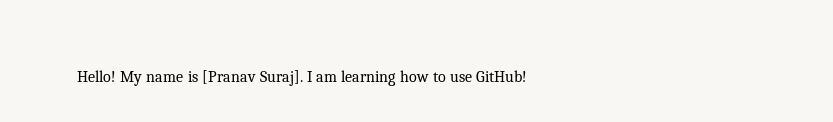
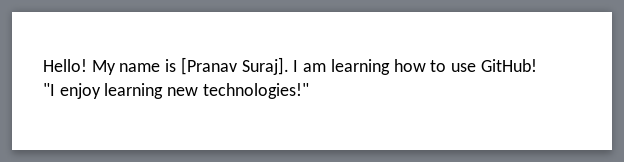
+ "I enjoy learning new technologies!"

